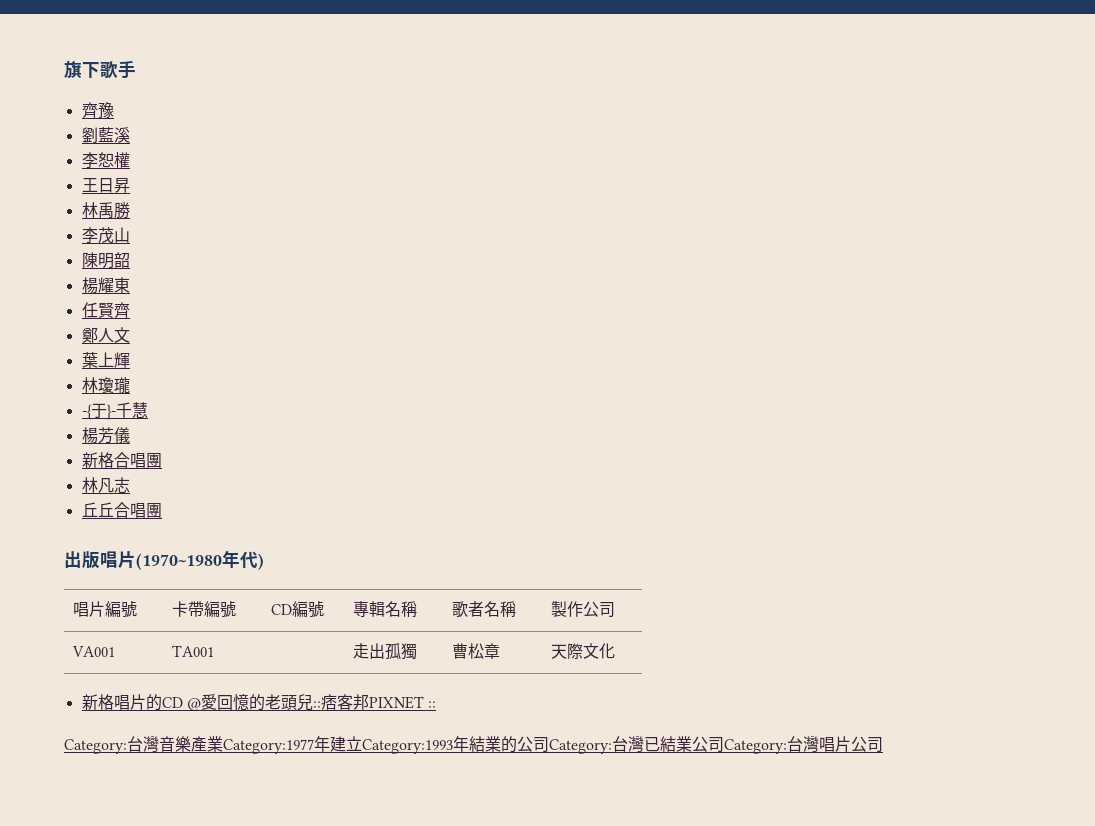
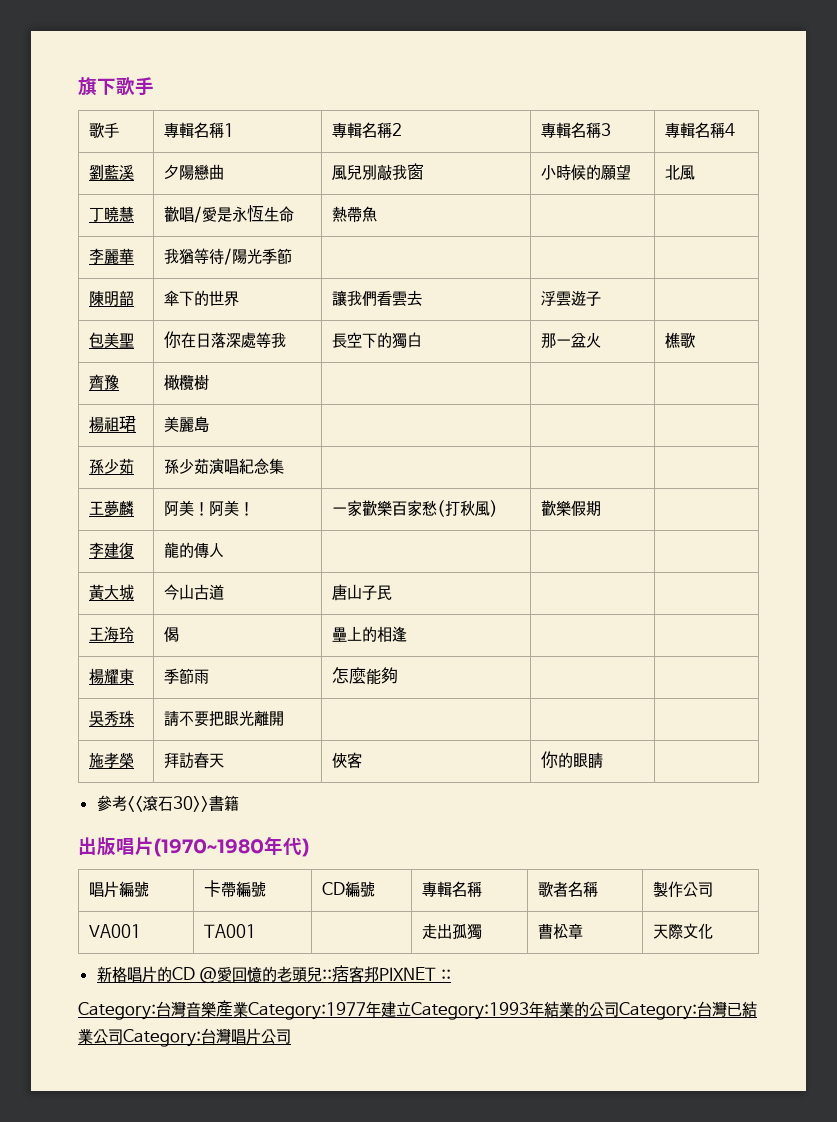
- 齊豫
- 劉藍溪
- 李恕權
- 王日昇
- 林禹勝
- 李茂山
- 陳明韶
- 楊耀東
- 任賢齊
- 鄭人文
- 葉上輝
- 林瓊瓏
- -{于}-千慧
- 楊芳儀
- 新格合唱團
- 林凡志
- 丘丘合唱團
+ 歌手 | 專輯名稱1 | 專輯名稱2 | 專輯名稱3 | 專輯名稱4
+ 劉藍溪 | 夕陽戀曲 | 風兒別敲我窗 | 小時候的願望 | 北風
+ 丁曉慧 | 歡唱/愛是永恆生命 | 熱帶魚 | |
+ 李麗華 | 我猶等待/陽光季節 | | |
+ 陳明韶 | 傘下的世界 | 讓我們看雲去 | 浮雲遊子 |
+ 包美聖 | 你在日落深處等我 | 長空下的獨白 | 那一盆火 | 樵歌
+ 齊豫 | 橄欖樹 | | |
+ 楊祖珺 | 美麗島 | | |
+ 孫少茹 | 孫少茹演唱紀念集 | | |
+ 王夢麟 | 阿美！阿美！ | 一家歡樂百家愁(打秋風) | 歡樂假期 |
+ 李建復 | 龍的傳人 | | |
+ 黃大城 | 今山古道 | 唐山子民 | |
+ 王海玲 | 偈 | 壘上的相逢 | |
+ 楊耀東 | 季節雨 | 怎麼能夠 | |
+ 吳秀珠 | 請不要把眼光離開 | | |
+ 施孝榮 | 拜訪春天 | 俠客 | 你的眼睛 |
+ 參考<<滾石30>>書籍

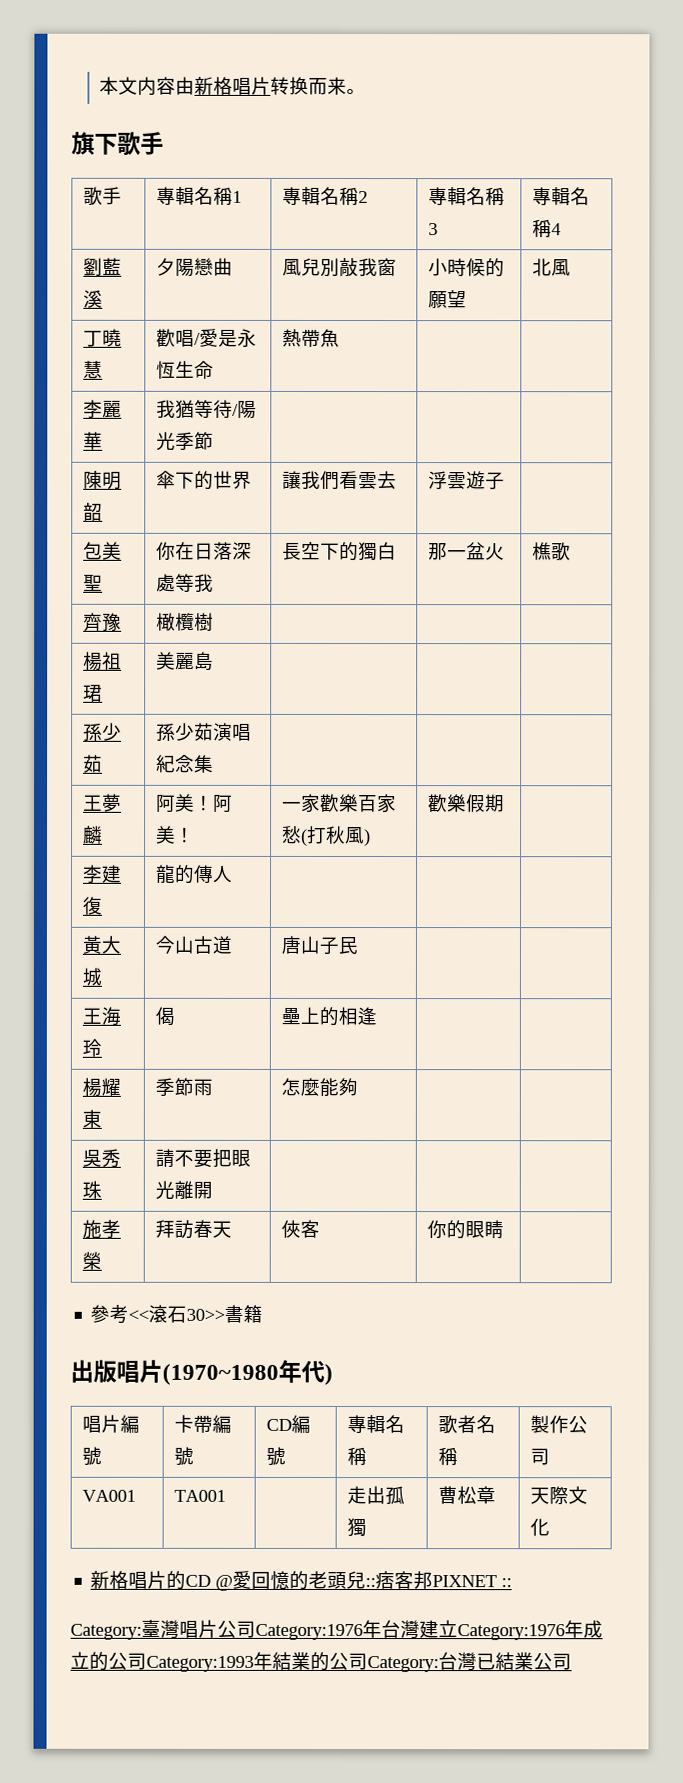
+ 本文内容由新格唱片转换而来。
- Category:台灣音樂產業Category:1977年建立Category:1993年結業的公司Category:台灣已結業公司Category:台灣唱片公司
+ Category:臺灣唱片公司Category:1976年台灣建立Category:1976年成立的公司Category:1993年結業的公司Category:台灣已結業公司

